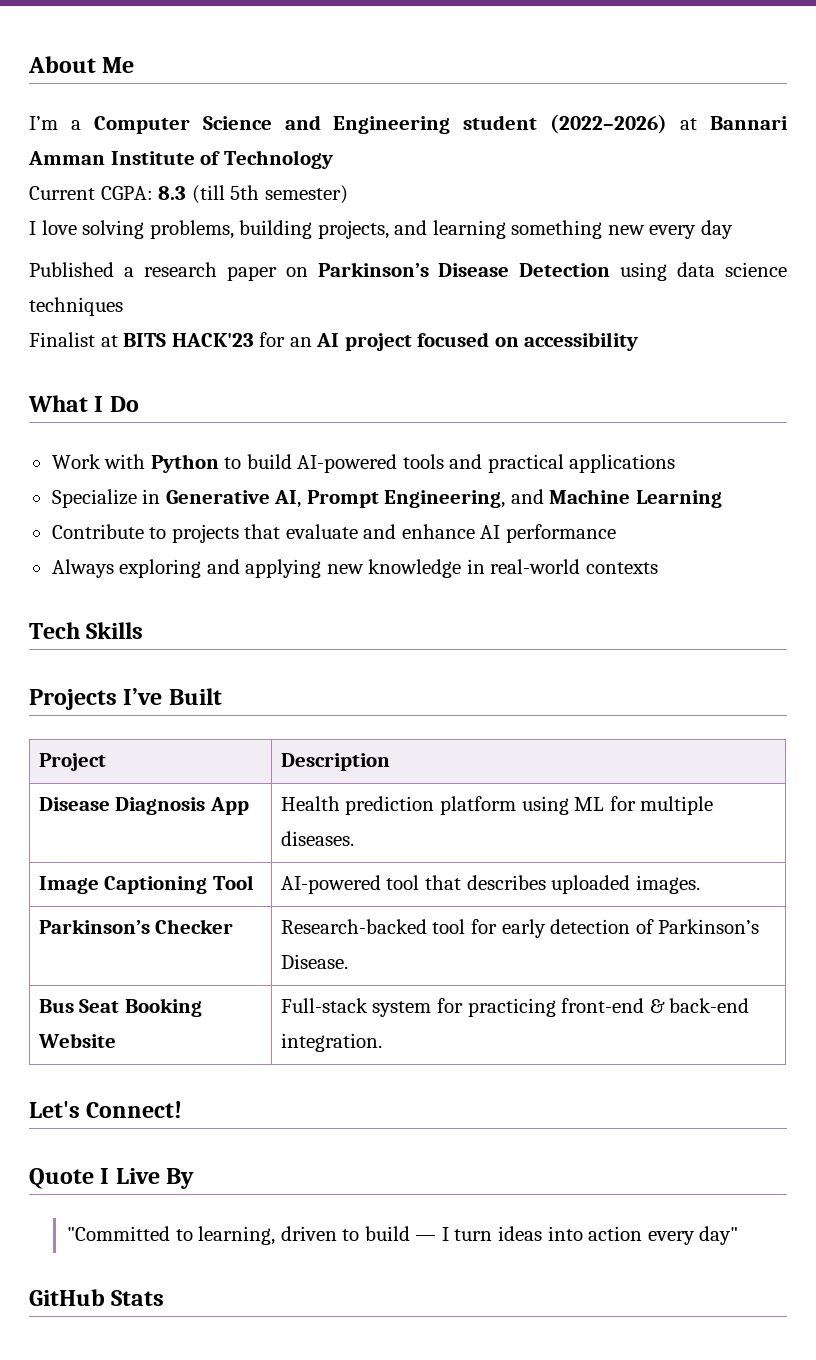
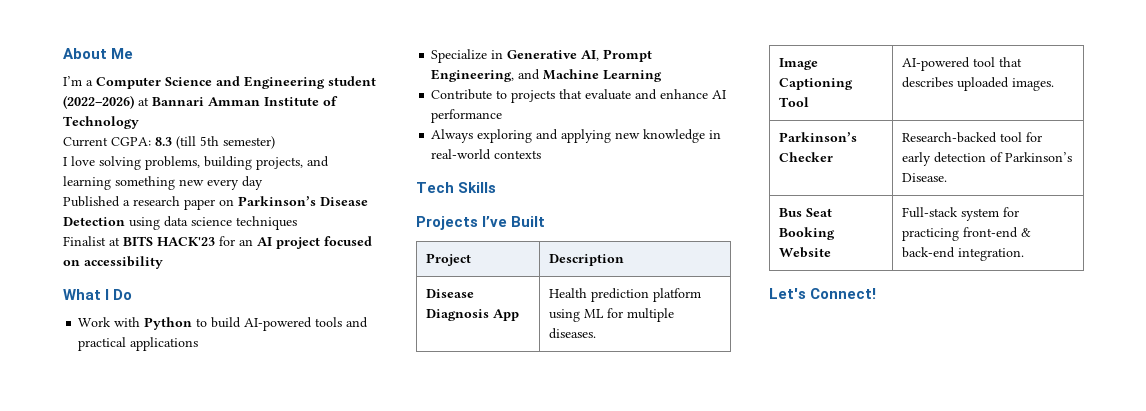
- Quote I Live By
- "Committed to learning, driven to build — I turn ideas into action every day"
- GitHub Stats

